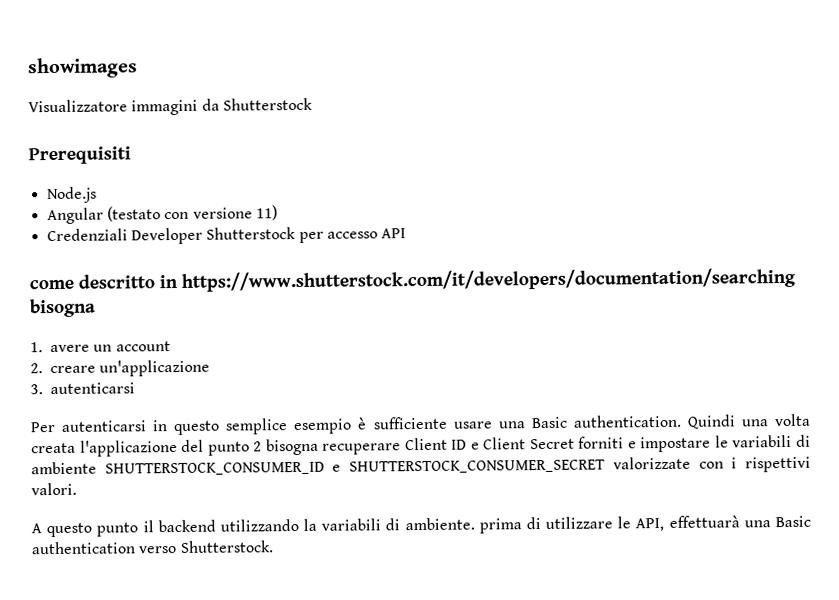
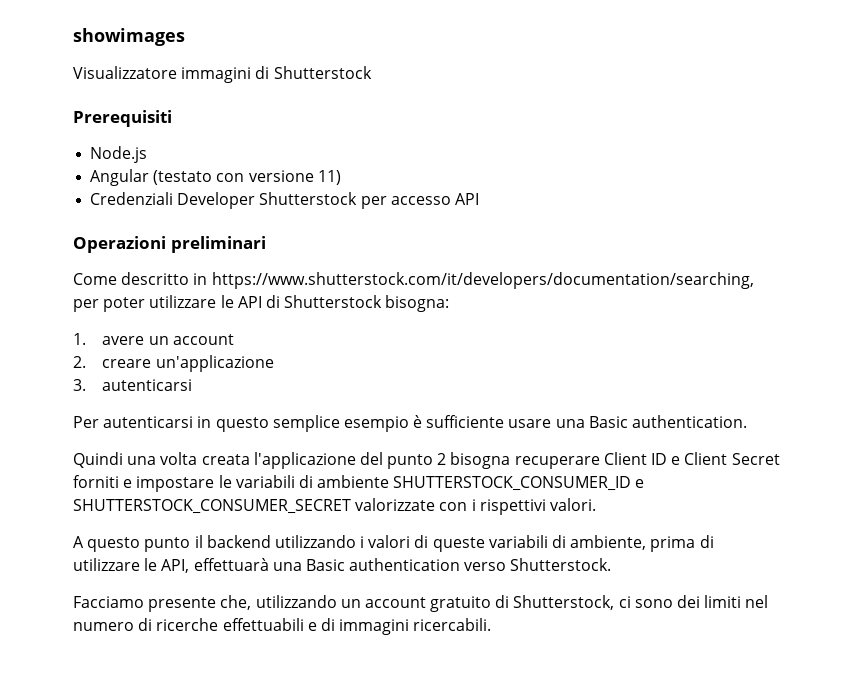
- Visualizzatore immagini da Shutterstock
+ Visualizzatore immagini di Shutterstock
- come descritto in https://www.shutterstock.com/it/developers/documentation/searching bisogna
+ Operazioni preliminari
+ Come descritto in https://www.shutterstock.com/it/developers/documentation/searching, per poter utilizzare le API di Shutterstock bisogna:
- Per autenticarsi in questo semplice esempio è sufficiente usare una Basic authentication. Quindi una volta creata l'applicazione del punto 2 bisogna recuperare Client ID e Client Secret forniti e impostare le variabili di ambiente SHUTTERSTOCK_CONSUMER_ID e SHUTTERSTOCK_CONSUMER_SECRET valorizzate con i rispettivi valori.
+ Per autenticarsi in questo semplice esempio è sufficiente usare una Basic authentication.
+ Quindi una volta creata l'applicazione del punto 2 bisogna recuperare Client ID e Client Secret forniti e impostare le variabili di ambiente SHUTTERSTOCK_CONSUMER_ID e SHUTTERSTOCK_CONSUMER_SECRET valorizzate con i rispettivi valori.
- A questo punto il backend utilizzando la variabili di ambiente. prima di utilizzare le API, effettuarà una Basic authentication verso Shutterstock.
+ A questo punto il backend utilizzando i valori di queste variabili di ambiente, prima di utilizzare le API, effettuarà una Basic authentication verso Shutterstock.
+ Facciamo presente che, utilizzando un account gratuito di Shutterstock, ci sono dei limiti nel numero di ricerche effettuabili e di immagini ricercabili.

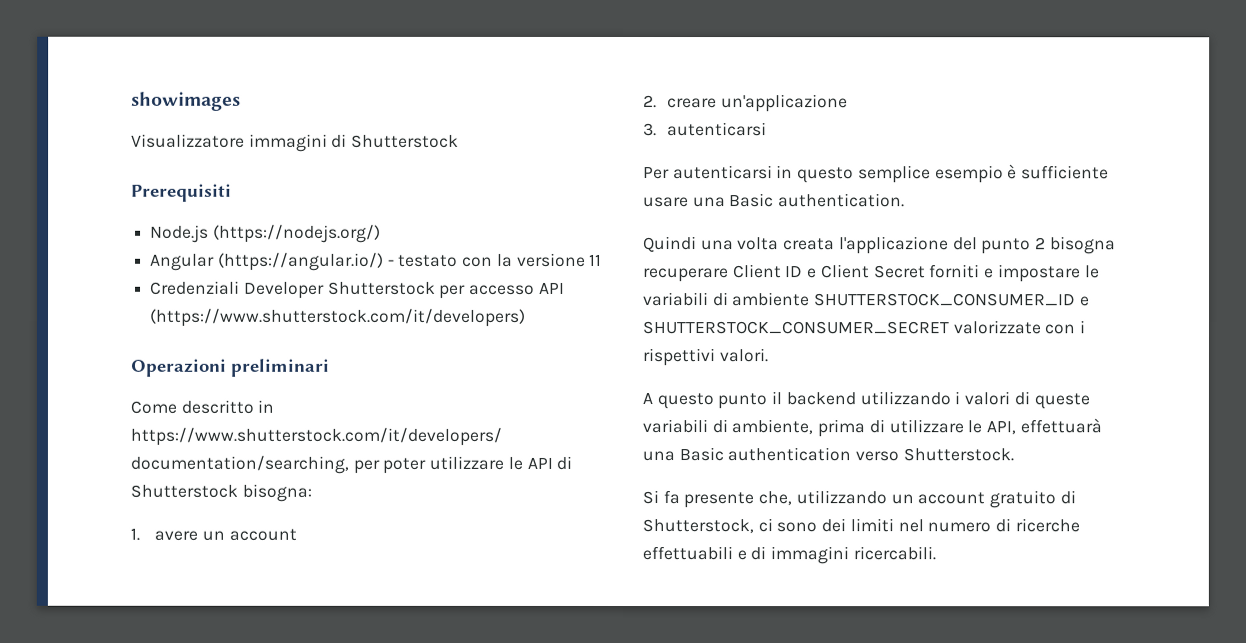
- Node.js
+ Node.js (https://nodejs.org/)
- Angular (testato con versione 11)
+ Angular (https://angular.io/) - testato con la versione 11
- Credenziali Developer Shutterstock per accesso API
+ Credenziali Developer Shutterstock per accesso API (https://www.shutterstock.com/it/developers)
- Facciamo presente che, utilizzando un account gratuito di Shutterstock, ci sono dei limiti nel numero di ricerche effettuabili e di immagini ricercabili.
+ Si fa presente che, utilizzando un account gratuito di Shutterstock, ci sono dei limiti nel numero di ricerche effettuabili e di immagini ricercabili.

